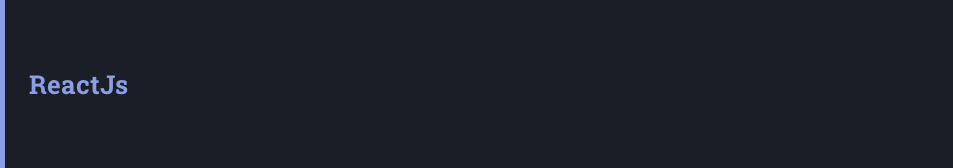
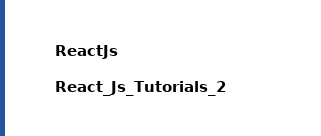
+ React_Js_Tutorials_2

